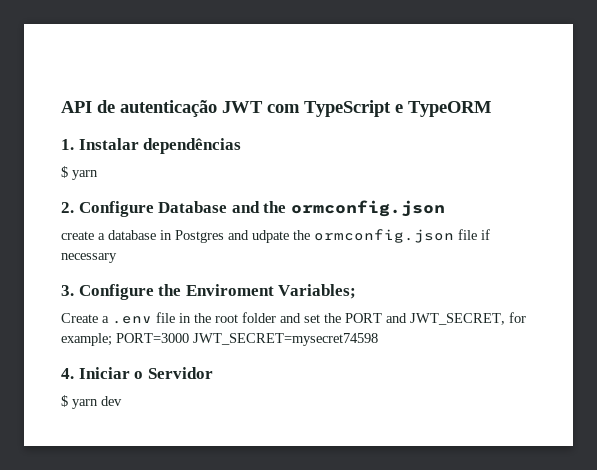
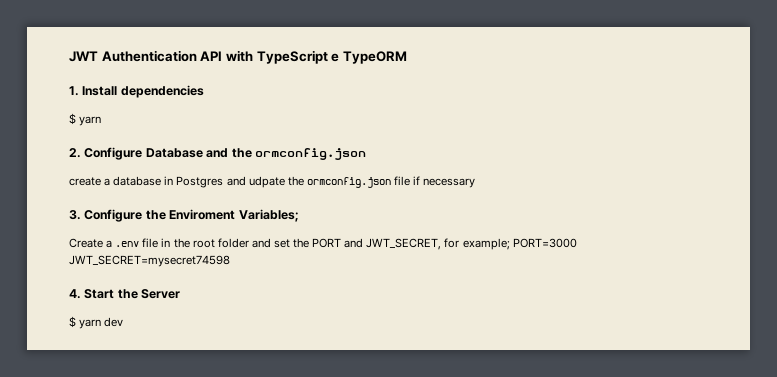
- API de autenticação JWT com TypeScript e TypeORM
+ JWT Authentication API with TypeScript e TypeORM
- 1. Instalar dependências
+ 1. Install dependencies
- 4. Iniciar o Servidor
+ 4. Start the Server

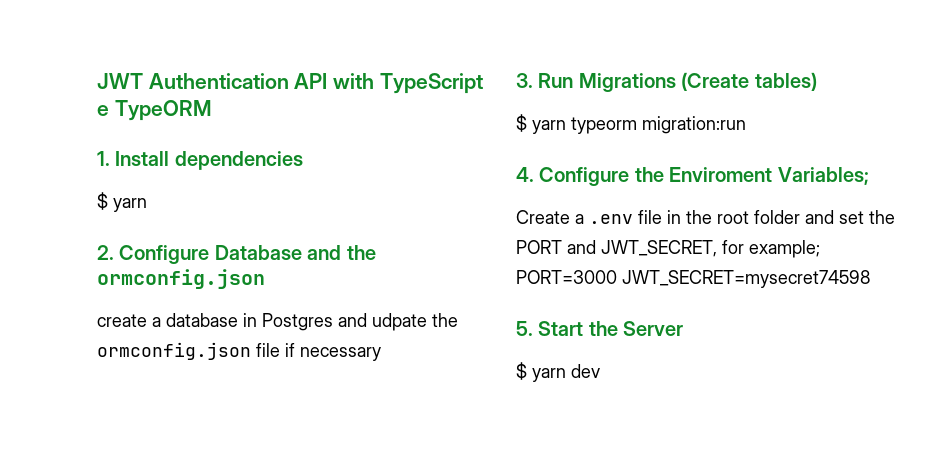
- 3. Configure the Enviroment Variables;
+ 3. Run Migrations (Create tables)
+ $ yarn typeorm migration:run
+ 4. Configure the Enviroment Variables;
- 4. Start the Server
+ 5. Start the Server

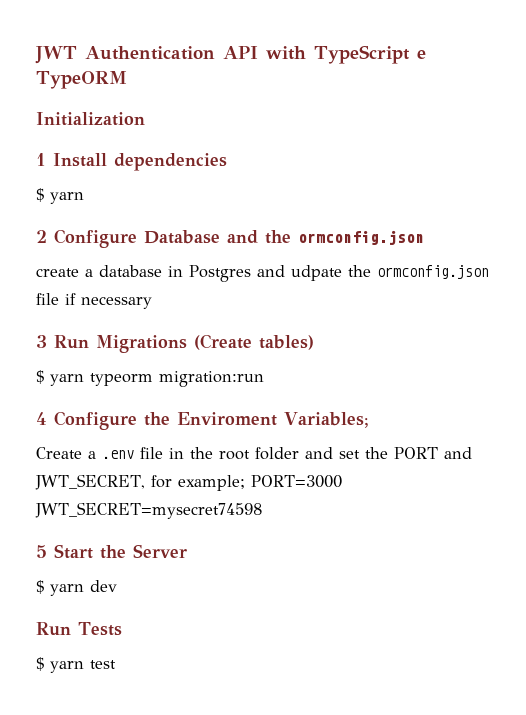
- 1. Install dependencies
+ Initialization
+ 1 Install dependencies
- 2. Configure Database and the ormconfig.json
+ 2 Configure Database and the ormconfig.json
- 3. Run Migrations (Create tables)
+ 3 Run Migrations (Create tables)
- 4. Configure the Enviroment Variables;
+ 4 Configure the Enviroment Variables;
- 5. Start the Server
+ 5 Start the Server
+ Run Tests
+ $ yarn test

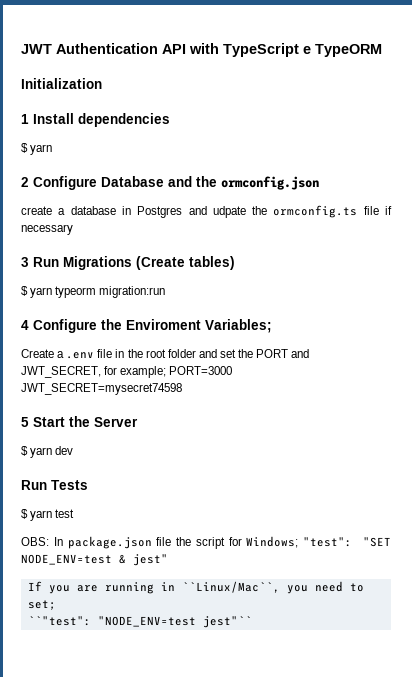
- create a database in Postgres and udpate the ormconfig.json file if necessary
+ create a database in Postgres and udpate the ormconfig.ts file if necessary
+ OBS: In package.json file the script for Windows; "test": "SET NODE_ENV=test & jest"
+ If you are running in ``Linux/Mac``, you need to set;
+ ``"test": "NODE_ENV=test jest"``

